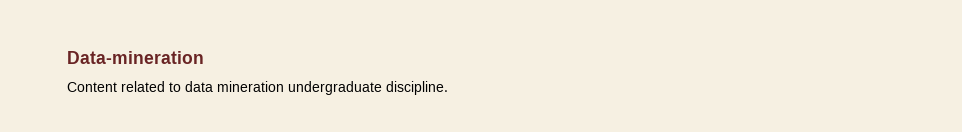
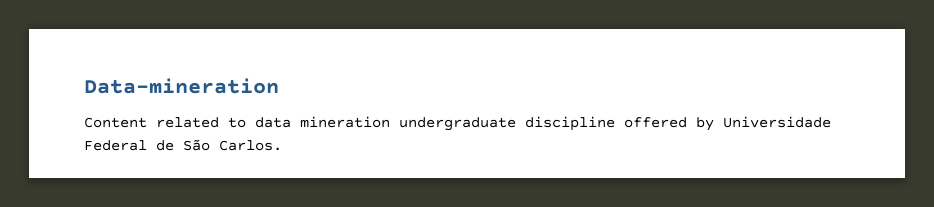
- Content related to data mineration undergraduate discipline.
+ Content related to data mineration undergraduate discipline offered by Universidade Federal de São Carlos.

